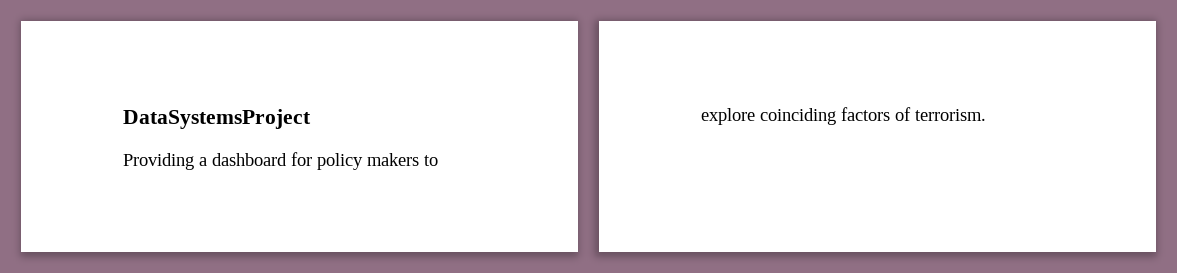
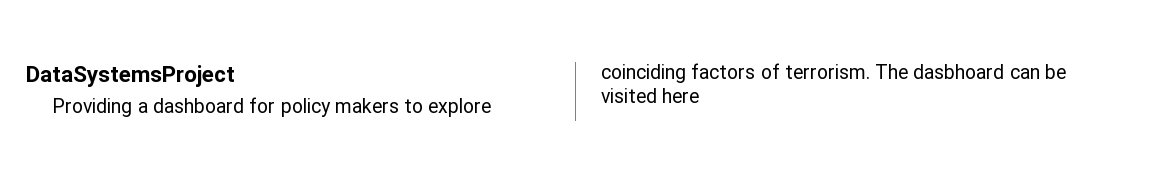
+ The dasbhoard can be visited here

